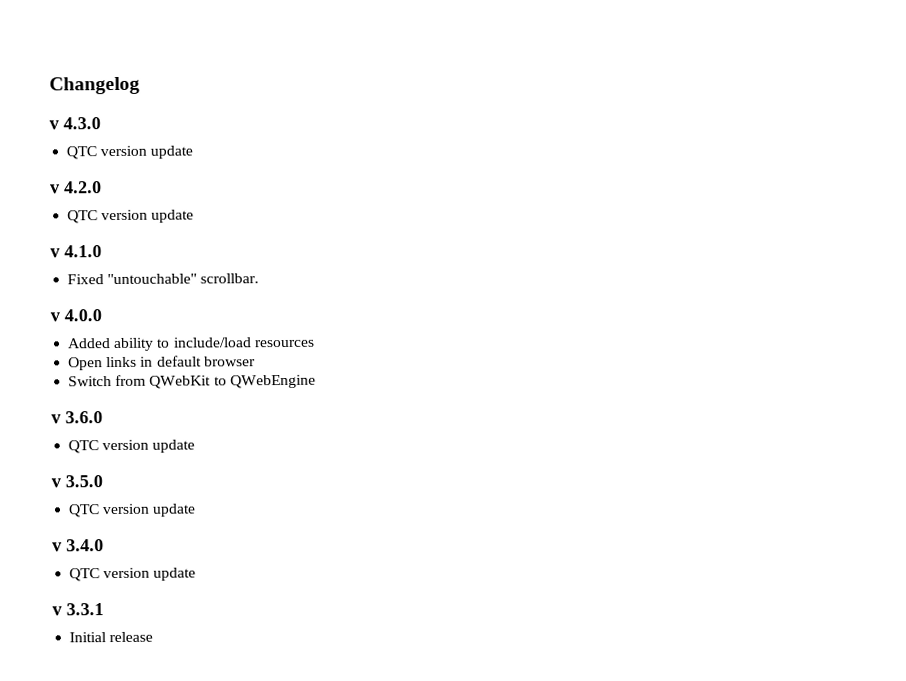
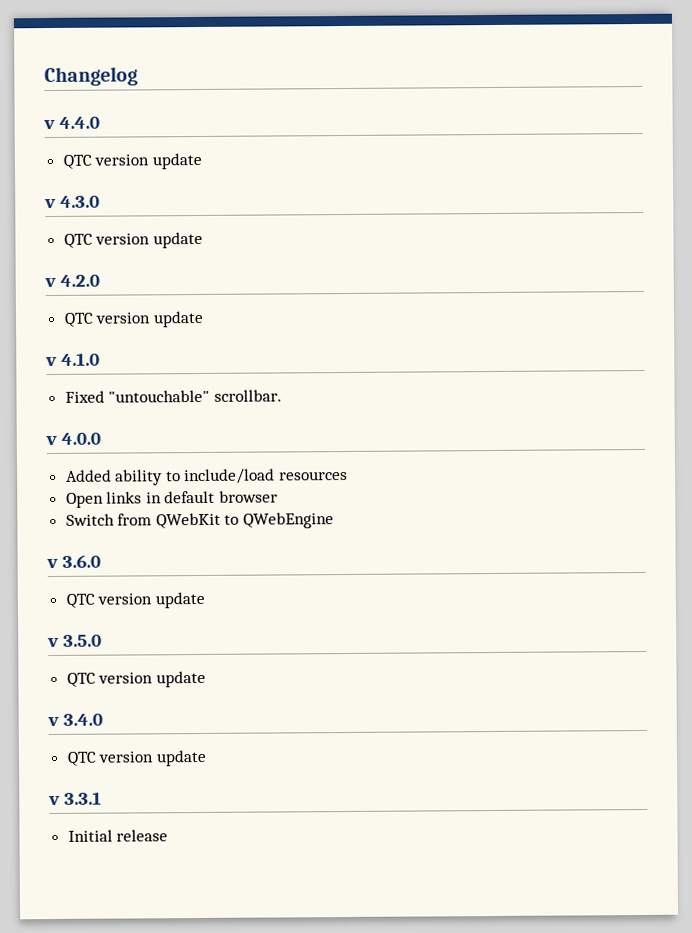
+ v 4.4.0
+ QTC version update

